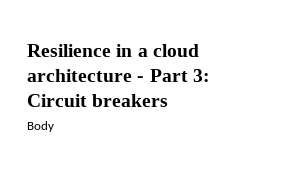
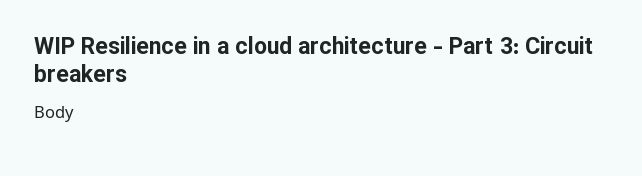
- Resilience in a cloud architecture - Part 3: Circuit breakers
+ WIP Resilience in a cloud architecture - Part 3: Circuit breakers

